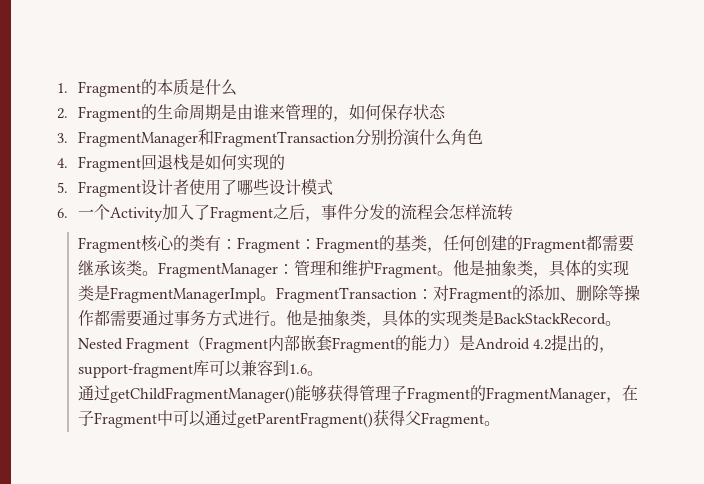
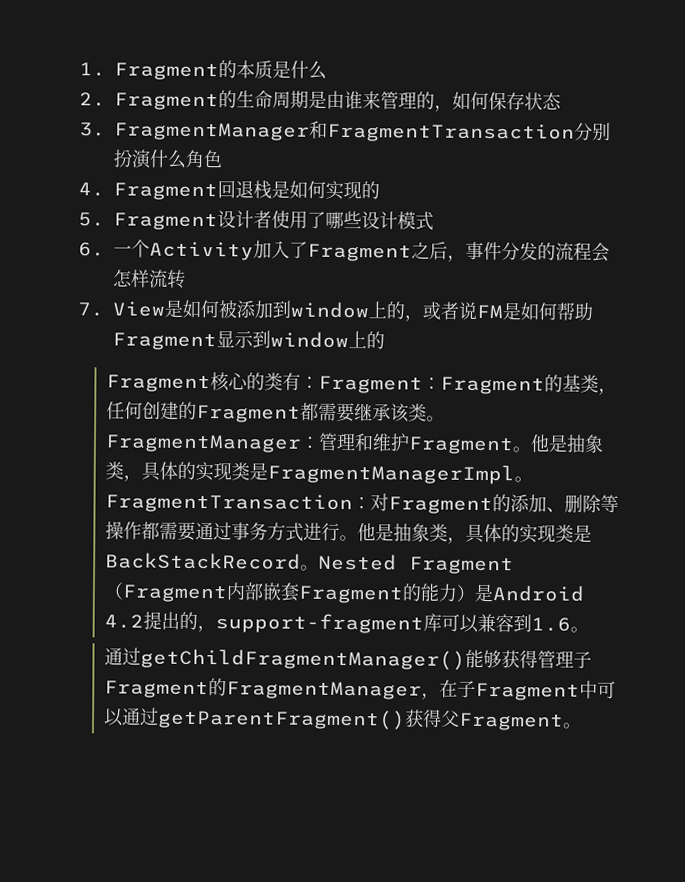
+ 7. View是如何被添加到window上的，或者说FM是如何帮助Fragment显示到window上的

